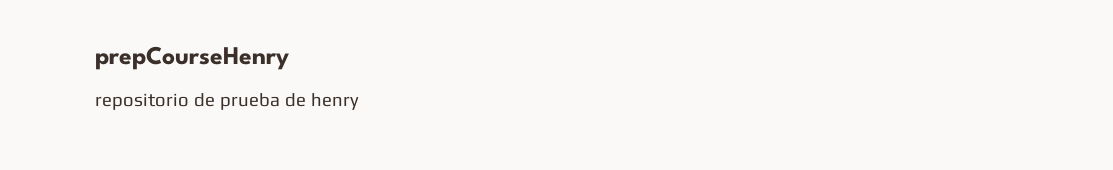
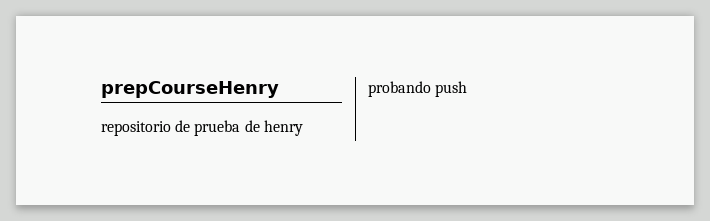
- repositorio de prueba de henry
+ repositorio de prueba de henry probando push

